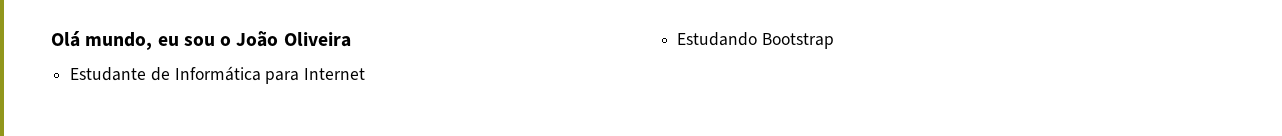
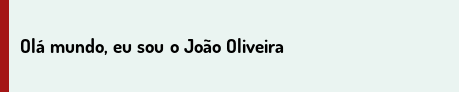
- Estudante de Informática para Internet
- Estudando Bootstrap

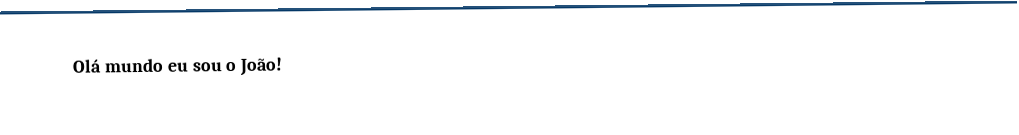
- Olá mundo, eu sou o João Oliveira
+ Olá mundo eu sou o João!

